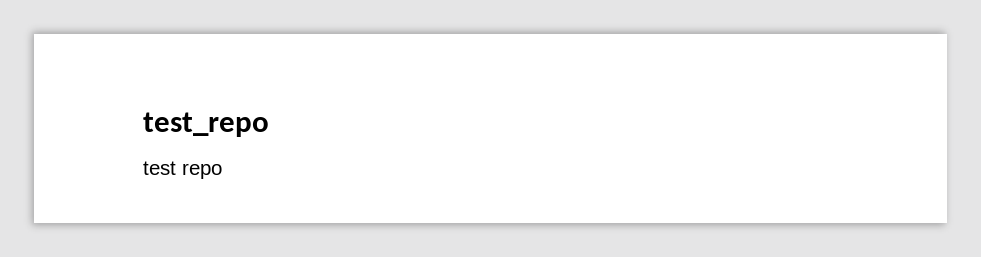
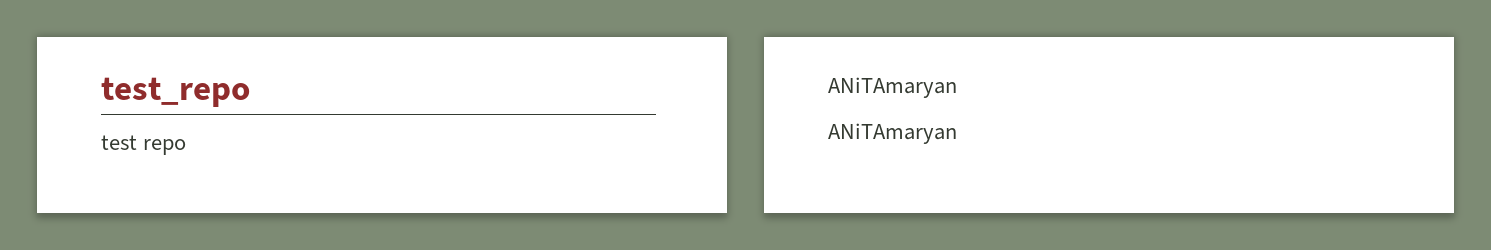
  test repo
+ ANiTAmaryan
+ ANiTAmaryan

